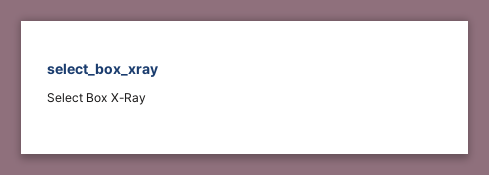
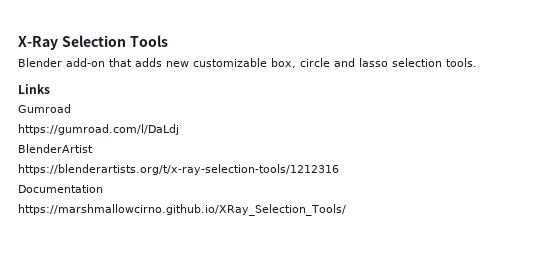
- select_box_xray
- Select Box X-Ray
+ X-Ray Selection Tools
+ Blender add-on that adds new customizable box, circle and lasso selection tools.
+ Links
+ Gumroad
+ https://gumroad.com/l/DaLdj
+ BlenderArtist
+ https://blenderartists.org/t/x-ray-selection-tools/1212316
+ Documentation
+ https://marshmallowcirno.github.io/XRay_Selection_Tools/

